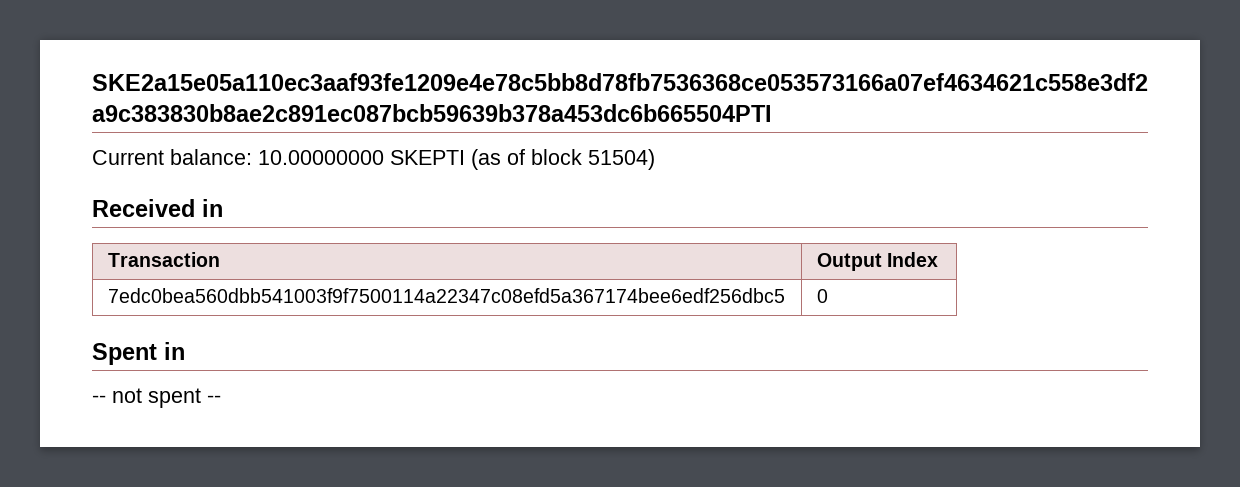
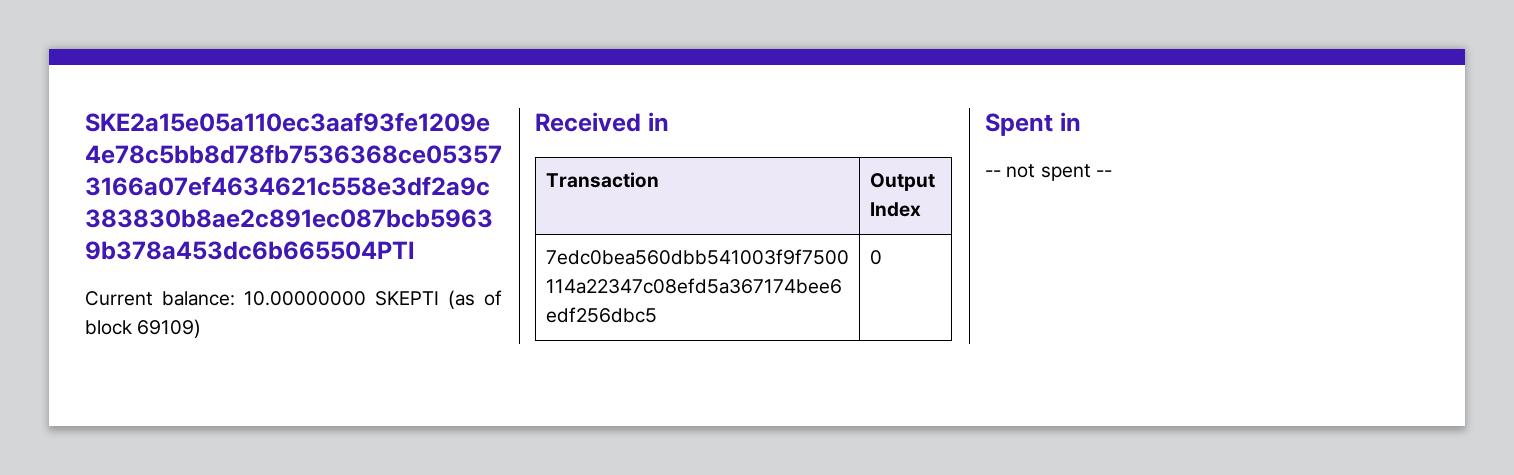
- Current balance: 10.00000000 SKEPTI (as of block 51504)
+ Current balance: 10.00000000 SKEPTI (as of block 69109)

